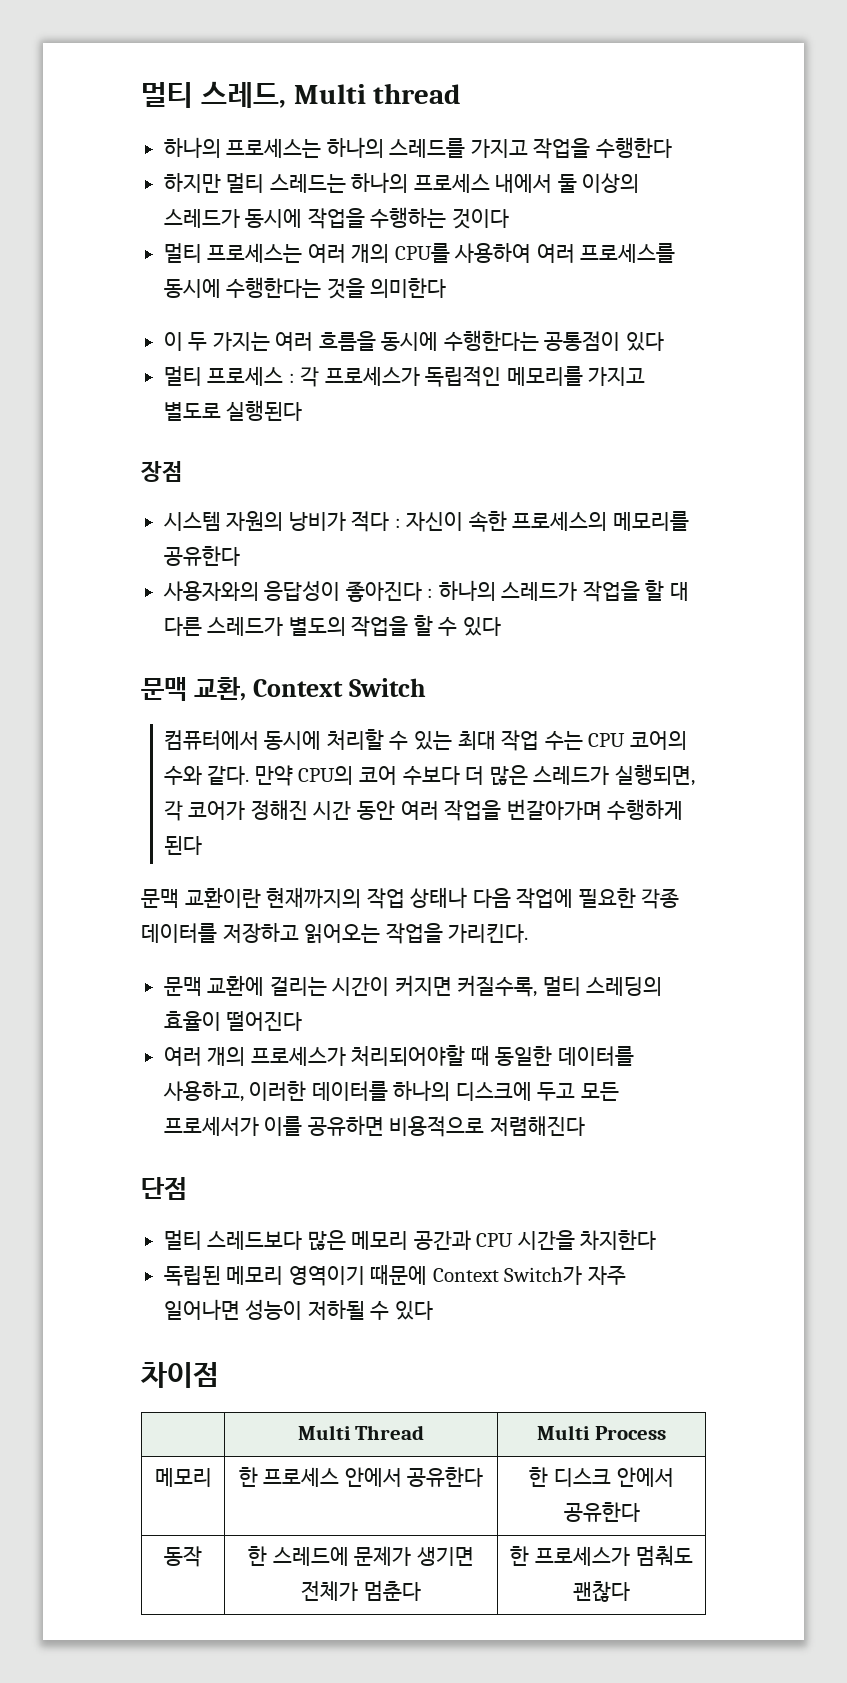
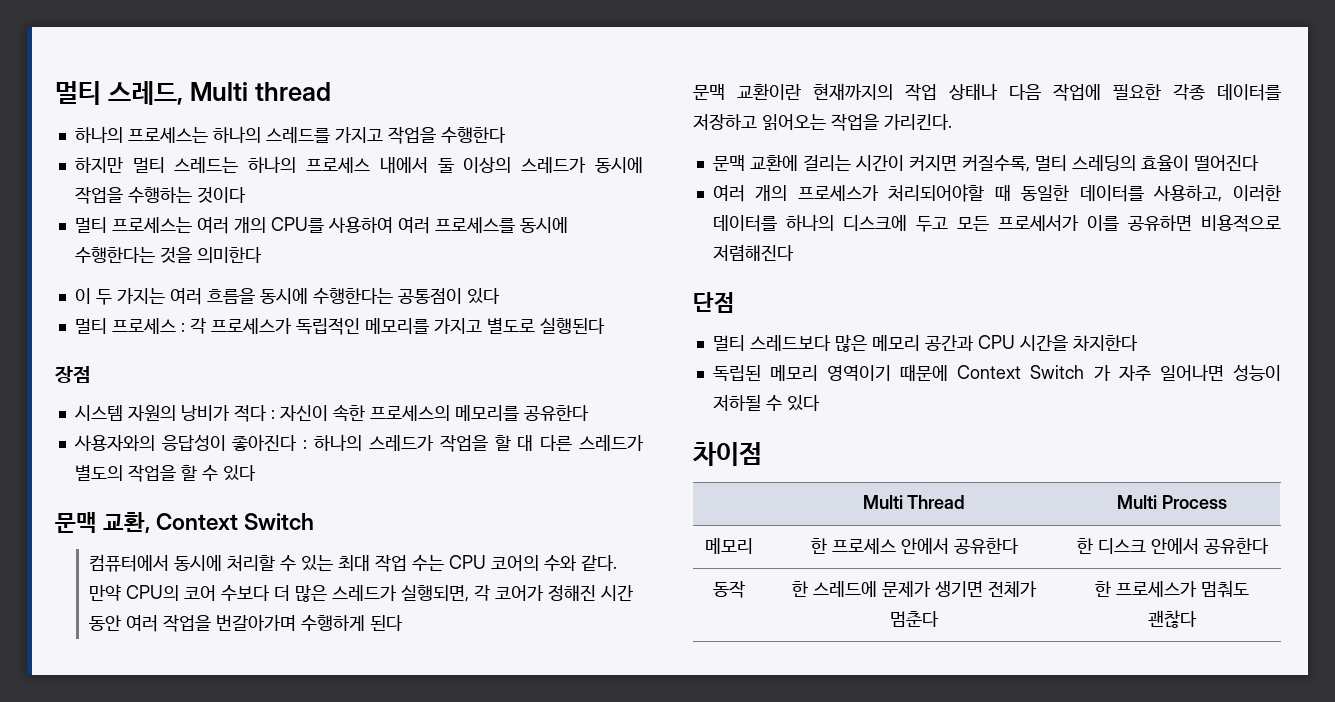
- 독립된 메모리 영역이기 때문에 Context Switch가 자주 일어나면 성능이 저하될 수 있다
+ 독립된 메모리 영역이기 때문에 Context Switch 가 자주 일어나면 성능이 저하될 수 있다

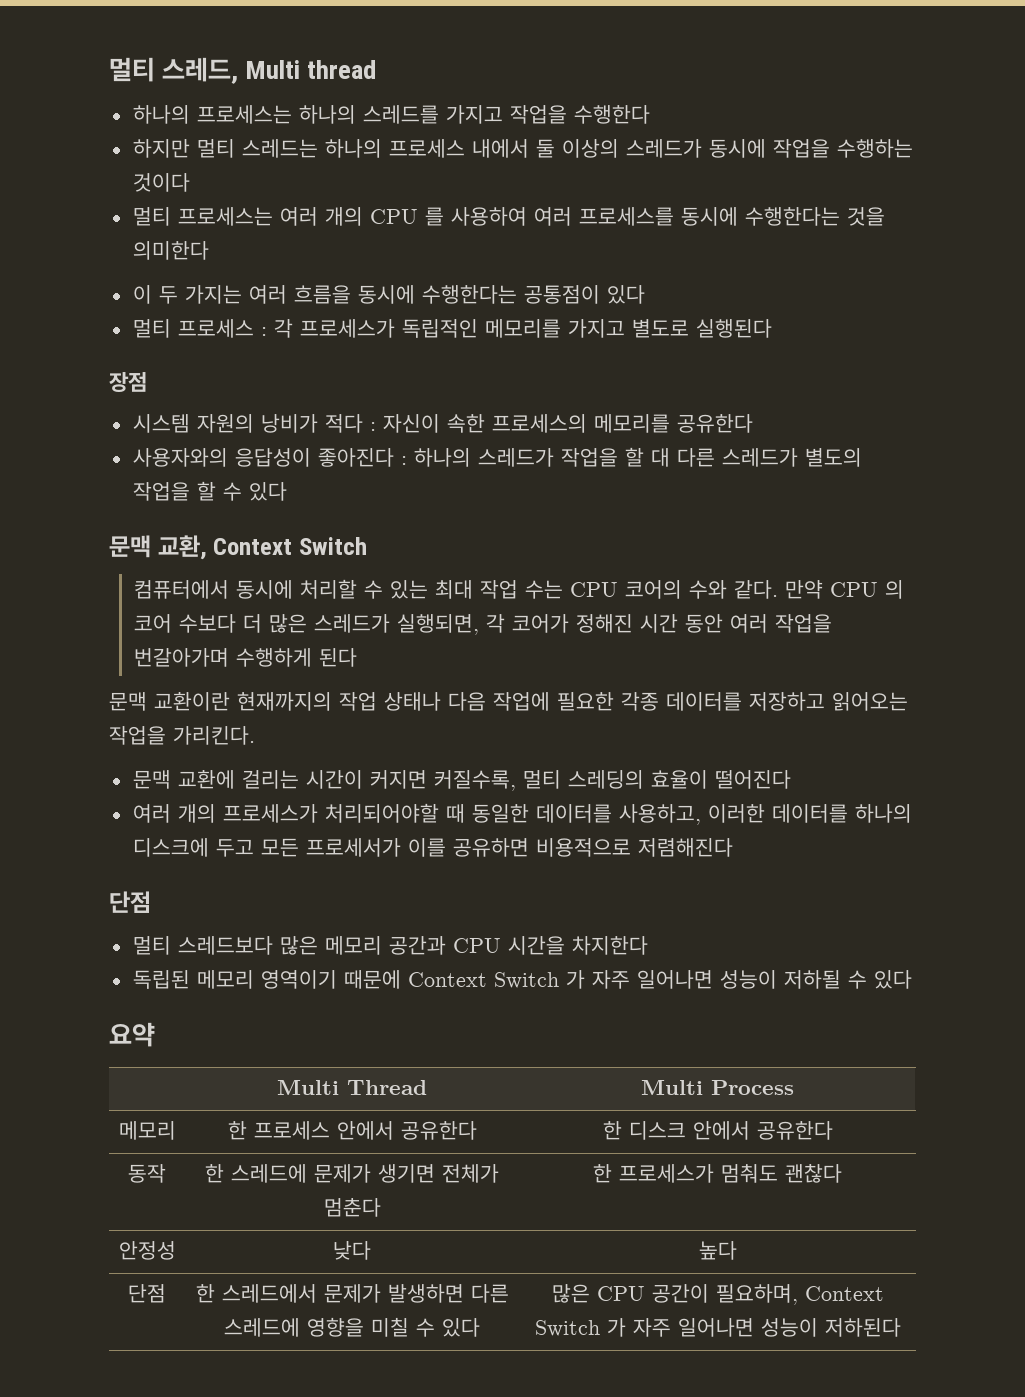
- 멀티 프로세스는 여러 개의 CPU를 사용하여 여러 프로세스를 동시에 수행한다는 것을 의미한다
+ 멀티 프로세스는 여러 개의 CPU 를 사용하여 여러 프로세스를 동시에 수행한다는 것을 의미한다
- 만약 CPU의 코어 수보다 더 많은 스레드가 실행되면, 각 코어가 정해진 시간 동안 여러 작업을 번갈아가며 수행하게 된다
+ 만약 CPU 의 코어 수보다 더 많은 스레드가 실행되면, 각 코어가 정해진 시간 동안 여러 작업을 번갈아가며 수행하게 된다
- 차이점
+ 요약
+ 안정성 | 낮다 | 높다
+ 단점 | 한 스레드에서 문제가 발생하면 다른 스레드에 영향을 미칠 수 있다 | 많은 CPU 공간이 필요하며, Context Switch 가 자주 일어나면 성능이 저하된다

